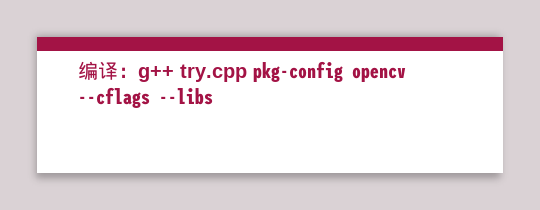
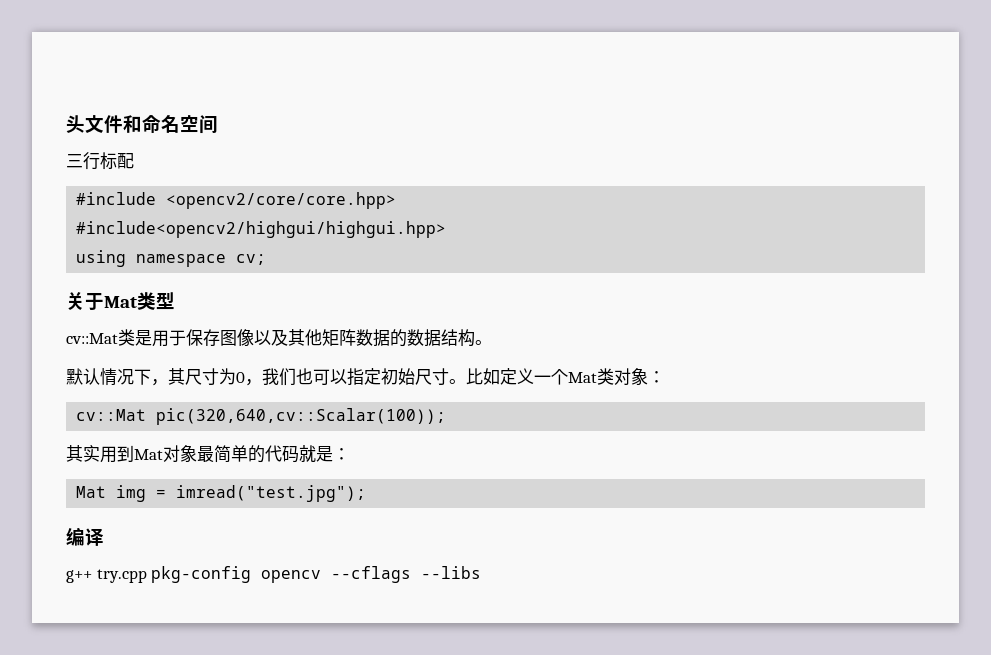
+ 头文件和命名空间
+ 三行标配
+ #include <opencv2/core/core.hpp>
+ #include<opencv2/highgui/highgui.hpp>
+ using namespace cv;
+ 关于Mat类型
+ cv::Mat类是用于保存图像以及其他矩阵数据的数据结构。
+ 默认情况下，其尺寸为0，我们也可以指定初始尺寸。比如定义一个Mat类对象：
+ cv::Mat pic(320,640,cv::Scalar(100));
+ 其实用到Mat对象最简单的代码就是：
+ Mat img = imread("test.jpg");
- 编译：g++ try.cpp pkg-config opencv --cflags --libs
+ 编译
+ g++ try.cpp pkg-config opencv --cflags --libs

